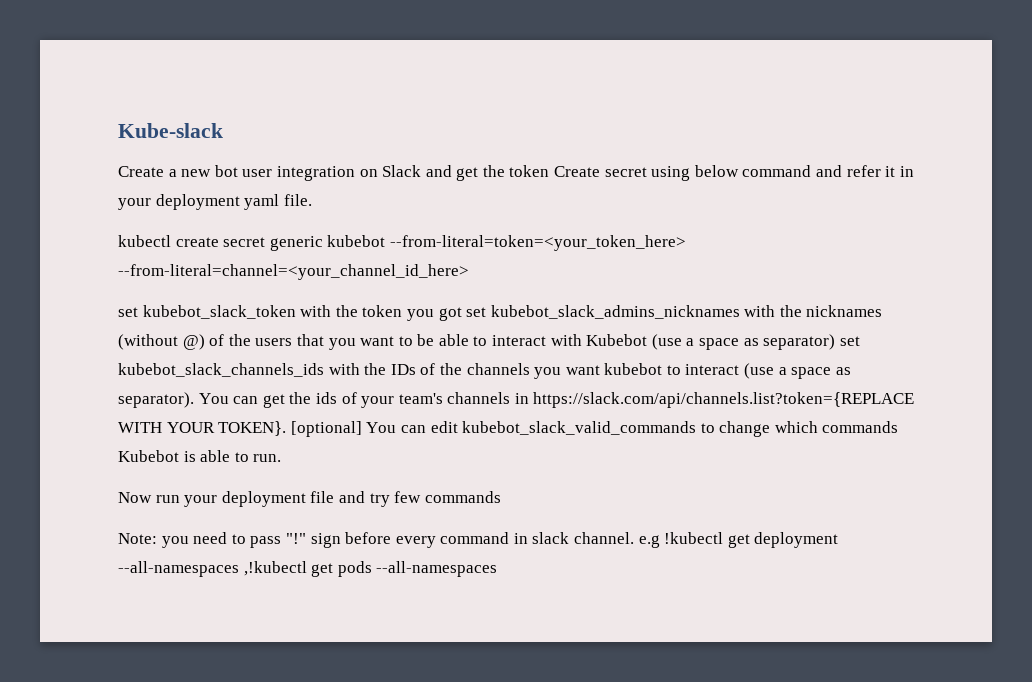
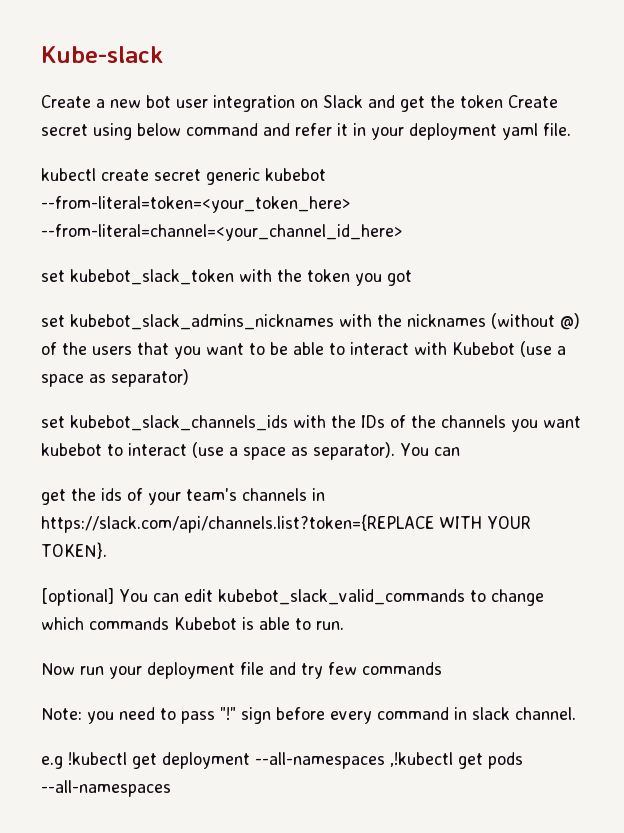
- set kubebot_slack_token with the token you got set kubebot_slack_admins_nicknames with the nicknames (without @) of the users that you want to be able to interact with Kubebot (use a space as separator) set kubebot_slack_channels_ids with the IDs of the channels you want kubebot to interact (use a space as separator). You can get the ids of your team's channels in https://slack.com/api/channels.list?token={REPLACE WITH YOUR TOKEN}. [optional] You can edit kubebot_slack_valid_commands to change which commands Kubebot is able to run.
+ set kubebot_slack_token with the token you got
+ set kubebot_slack_admins_nicknames with the nicknames (without @) of the users that you want to be able to interact with Kubebot (use a space as separator)
+ set kubebot_slack_channels_ids with the IDs of the channels you want kubebot to interact (use a space as separator). You can
+ get the ids of your team's channels in https://slack.com/api/channels.list?token={REPLACE WITH YOUR TOKEN}.
+ [optional] You can edit kubebot_slack_valid_commands to change which commands Kubebot is able to run.
- Note: you need to pass "!" sign before every command in slack channel. e.g !kubectl get deployment --all-namespaces ,!kubectl get pods --all-namespaces
+ Note: you need to pass "!" sign before every command in slack channel.
+ e.g !kubectl get deployment --all-namespaces ,!kubectl get pods --all-namespaces

